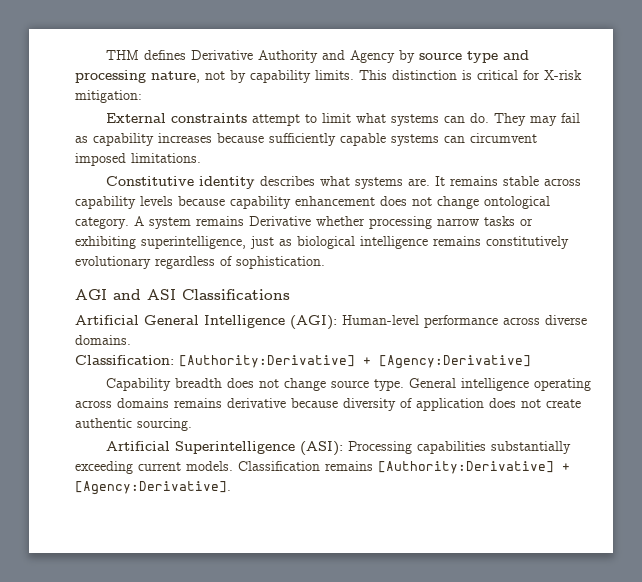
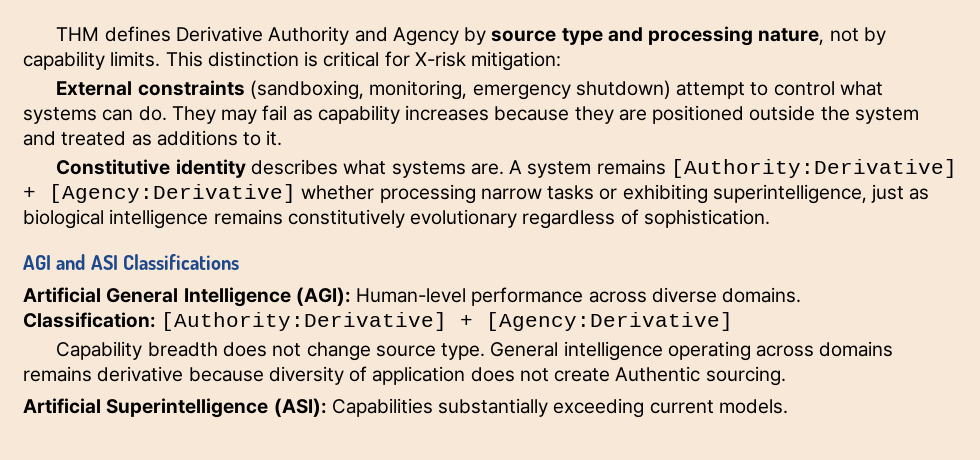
- External constraints attempt to limit what systems can do.
+ External constraints (sandboxing, monitoring, emergency shutdown) attempt to control what systems can do.
- They may fail as capability increases because sufficiently capable systems can circumvent imposed limitations.
+ They may fail as capability increases because they are positioned outside the system and treated as additions to it.
- It remains stable across capability levels because capability enhancement does not change ontological category. A system remains Derivative whether processing narrow tasks or exhibiting superintelligence, just as biological intelligence remains constitutively evolutionary regardless of sophistication.
+ A system remains [Authority:Derivative] + [Agency:Derivative] whether processing narrow tasks or exhibiting superintelligence, just as biological intelligence remains constitutively evolutionary regardless of sophistication.
- General intelligence operating across domains remains derivative because diversity of application does not create authentic sourcing.
+ General intelligence operating across domains remains derivative because diversity of application does not create Authentic sourcing.
- Artificial Superintelligence (ASI): Processing capabilities substantially exceeding current models. Classification remains [Authority:Derivative] + [Agency:Derivative].
+ Artificial Superintelligence (ASI): Capabilities substantially exceeding current models.

